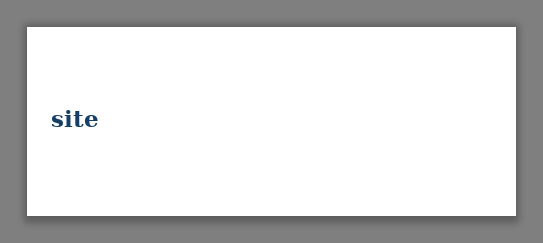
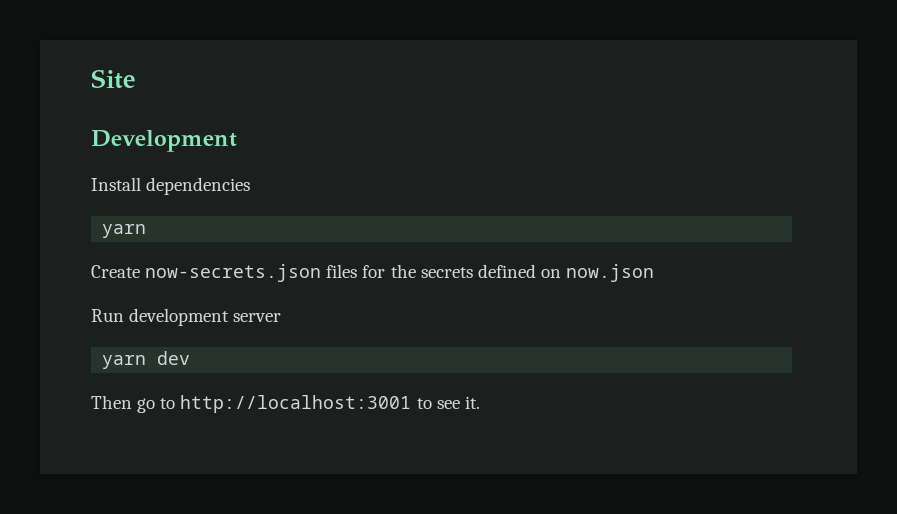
- site
+ Site
+ Development
+ Install dependencies
+ yarn
+ Create now-secrets.json files for the secrets defined on now.json
+ Run development server
+ yarn dev
+ Then go to http://localhost:3001 to see it.

